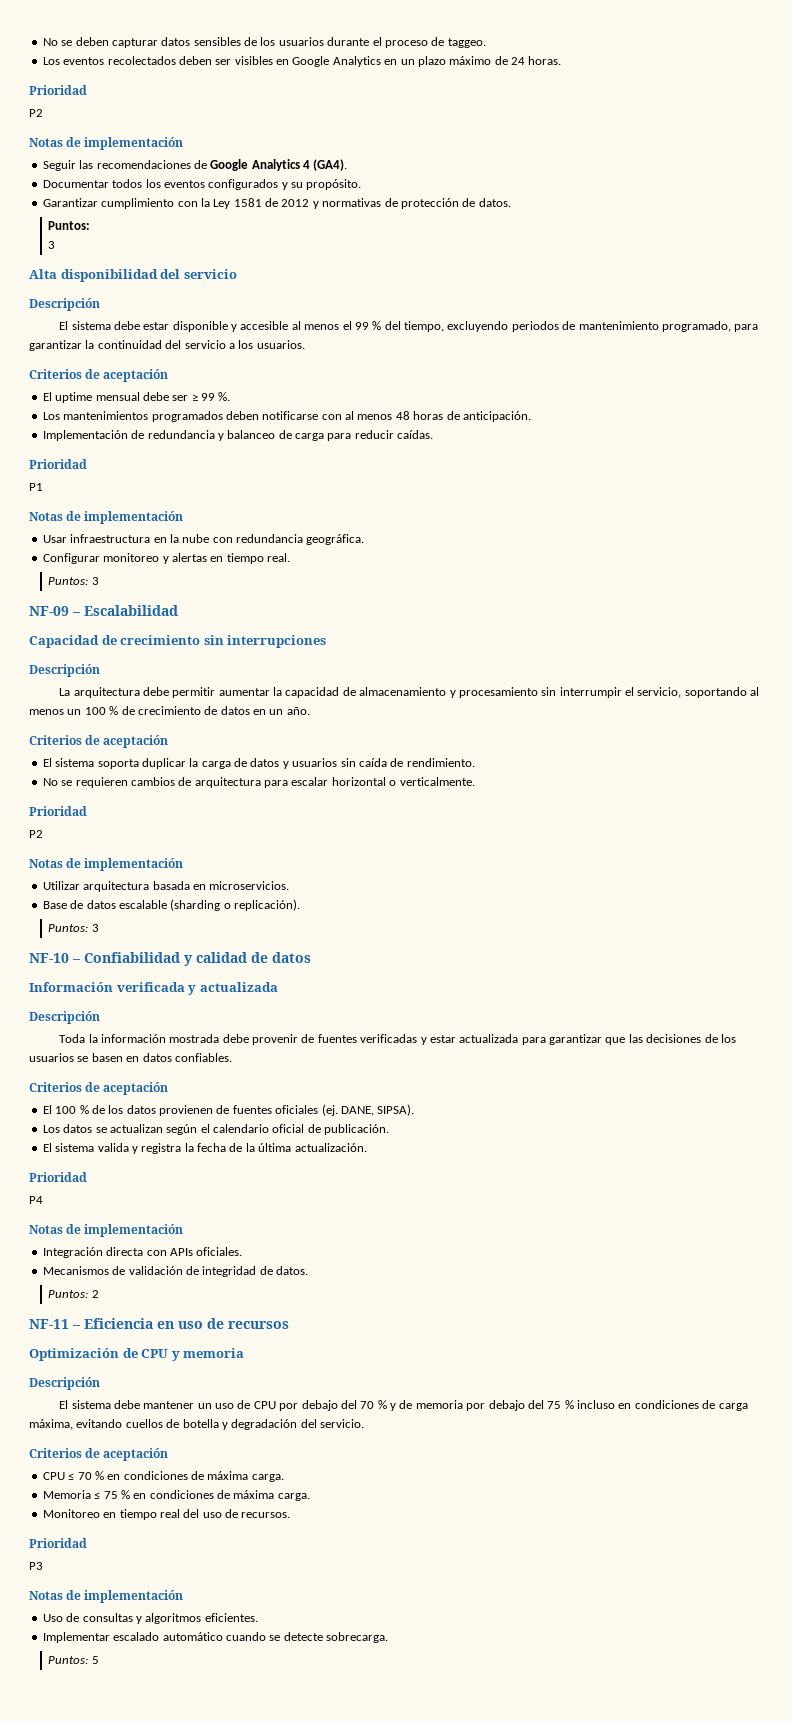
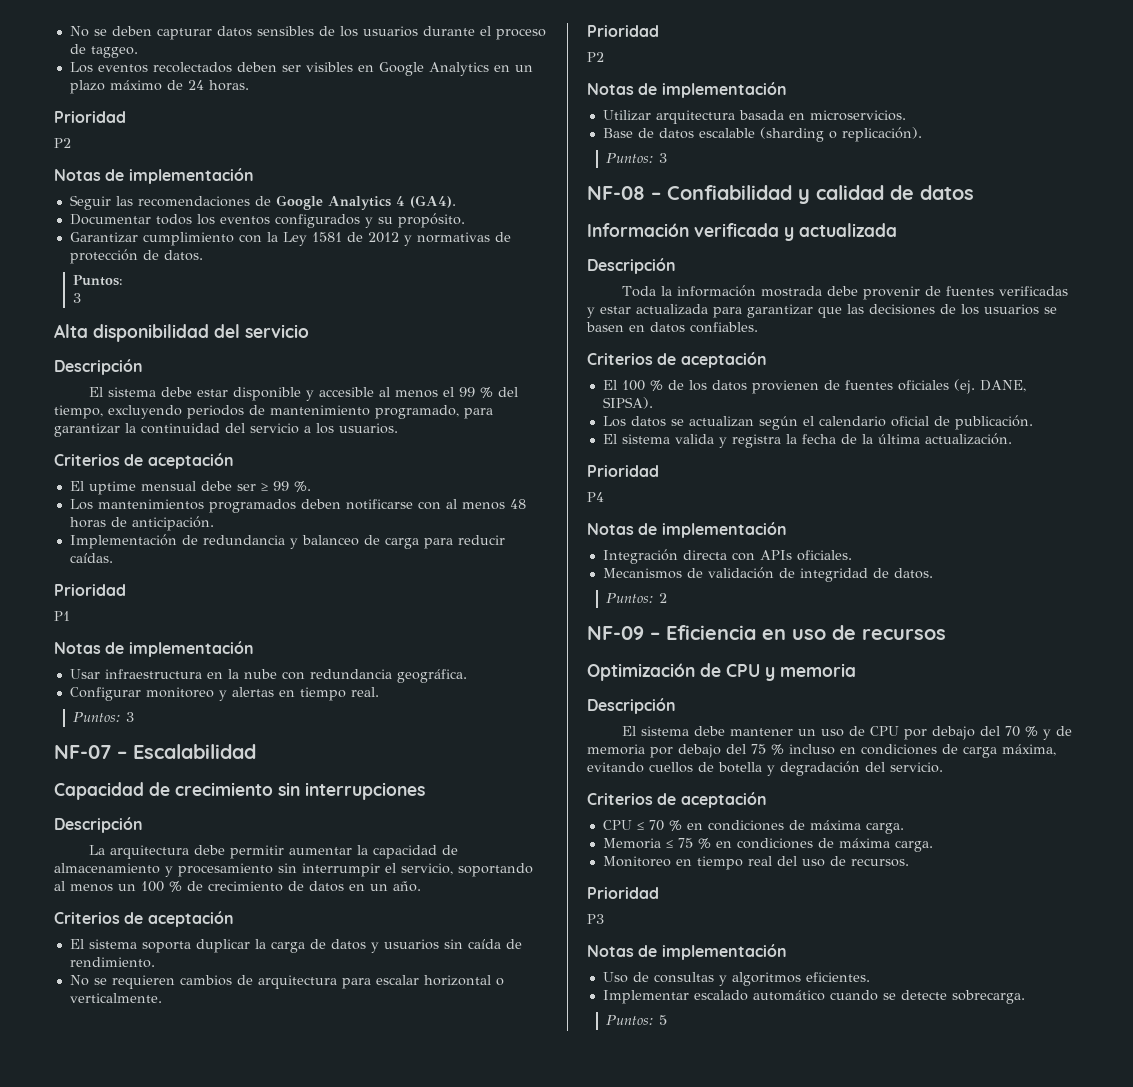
- NF-09 – Escalabilidad
+ NF-07 – Escalabilidad
- NF-10 – Confiabilidad y calidad de datos
+ NF-08 – Confiabilidad y calidad de datos
- NF-11 – Eficiencia en uso de recursos
+ NF-09 – Eficiencia en uso de recursos

